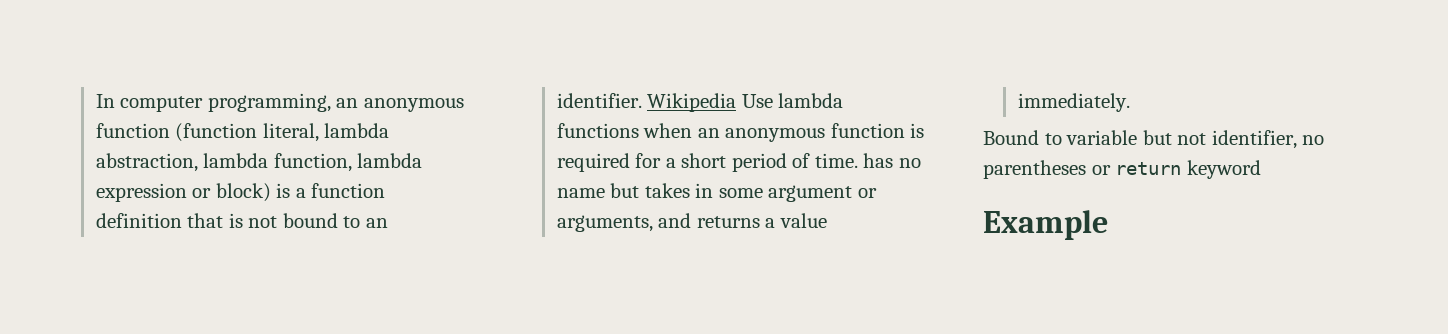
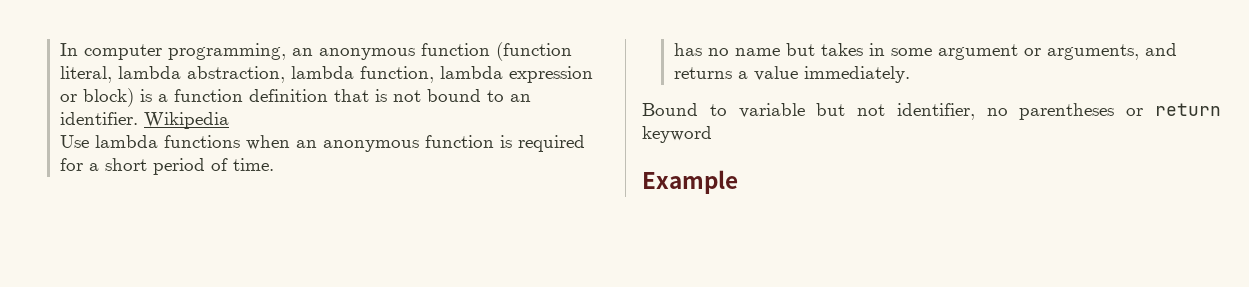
- Wikipedia Use lambda functions when an anonymous function is required for a short period of time. has no name but takes in some argument or arguments, and returns a value immediately.
+ Wikipedia
+ Use lambda functions when an anonymous function is required for a short period of time.
+ has no name but takes in some argument or arguments, and returns a value immediately.

